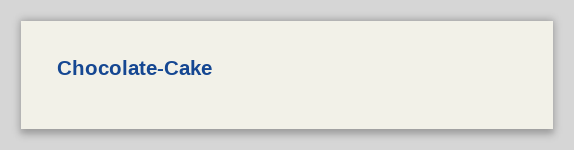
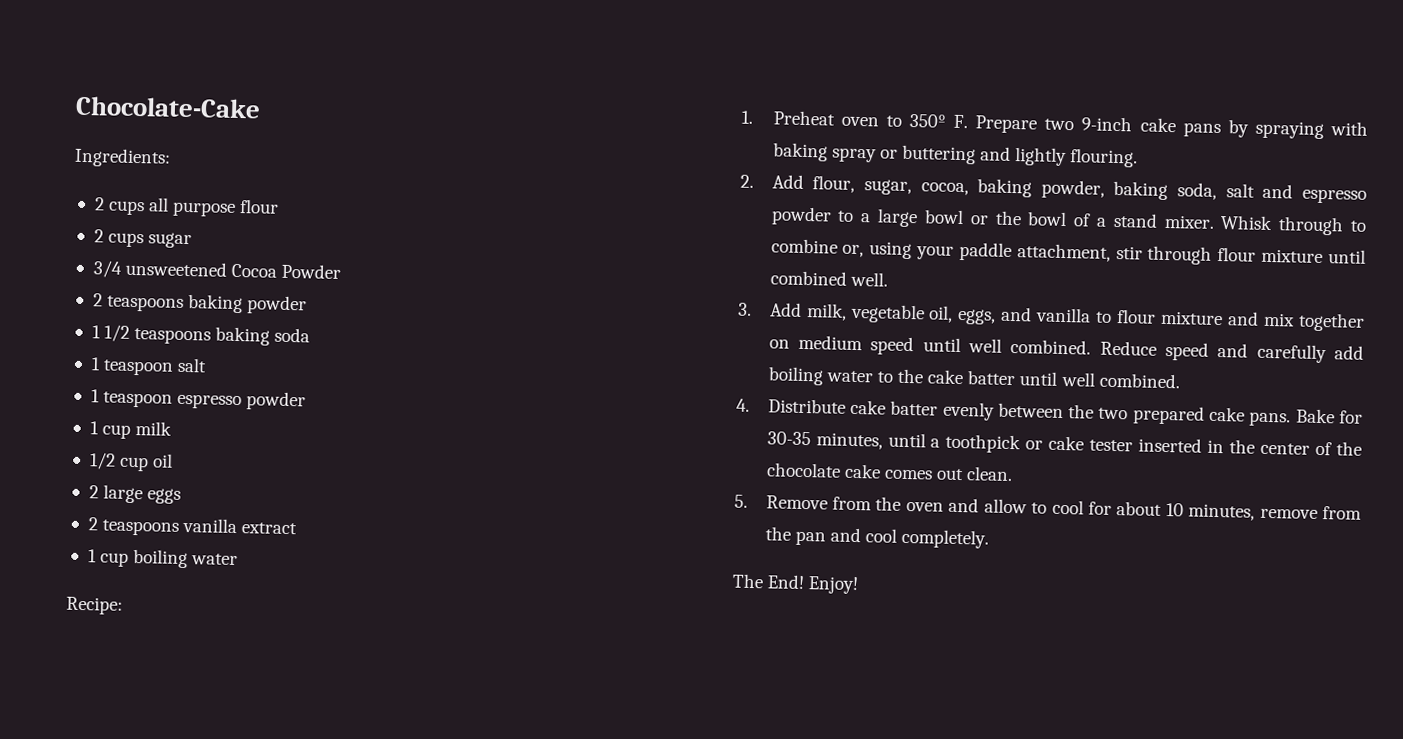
+ Ingredients:
+ 2 cups all purpose flour
+ 2 cups sugar
+ 3/4 unsweetened Cocoa Powder
+ 2 teaspoons baking powder
+ 1 1/2 teaspoons baking soda
+ 1 teaspoon salt
+ 1 teaspoon espresso powder
+ 1 cup milk
+ 1/2 cup oil
+ 2 large eggs
+ 2 teaspoons vanilla extract
+ 1 cup boiling water
+ Recipe:
+ 1. Preheat oven to 350º F. Prepare two 9-inch cake pans by spraying with baking spray or buttering and lightly flouring.
+ 2. Add flour, sugar, cocoa, baking powder, baking soda, salt and espresso powder to a large bowl or the bowl of a stand mixer. Whisk through to combine or, using your paddle attachment, stir through flour mixture until combined well.
+ 3. Add milk, vegetable oil, eggs, and vanilla to flour mixture and mix together on medium speed until well combined. Reduce speed and carefully add boiling water to the cake batter until well combined.
+ 4. Distribute cake batter evenly between the two prepared cake pans. Bake for 30-35 minutes, until a toothpick or cake tester inserted in the center of the chocolate cake comes out clean.
+ 5. Remove from the oven and allow to cool for about 10 minutes, remove from the pan and cool completely.
+ The End! Enjoy!

